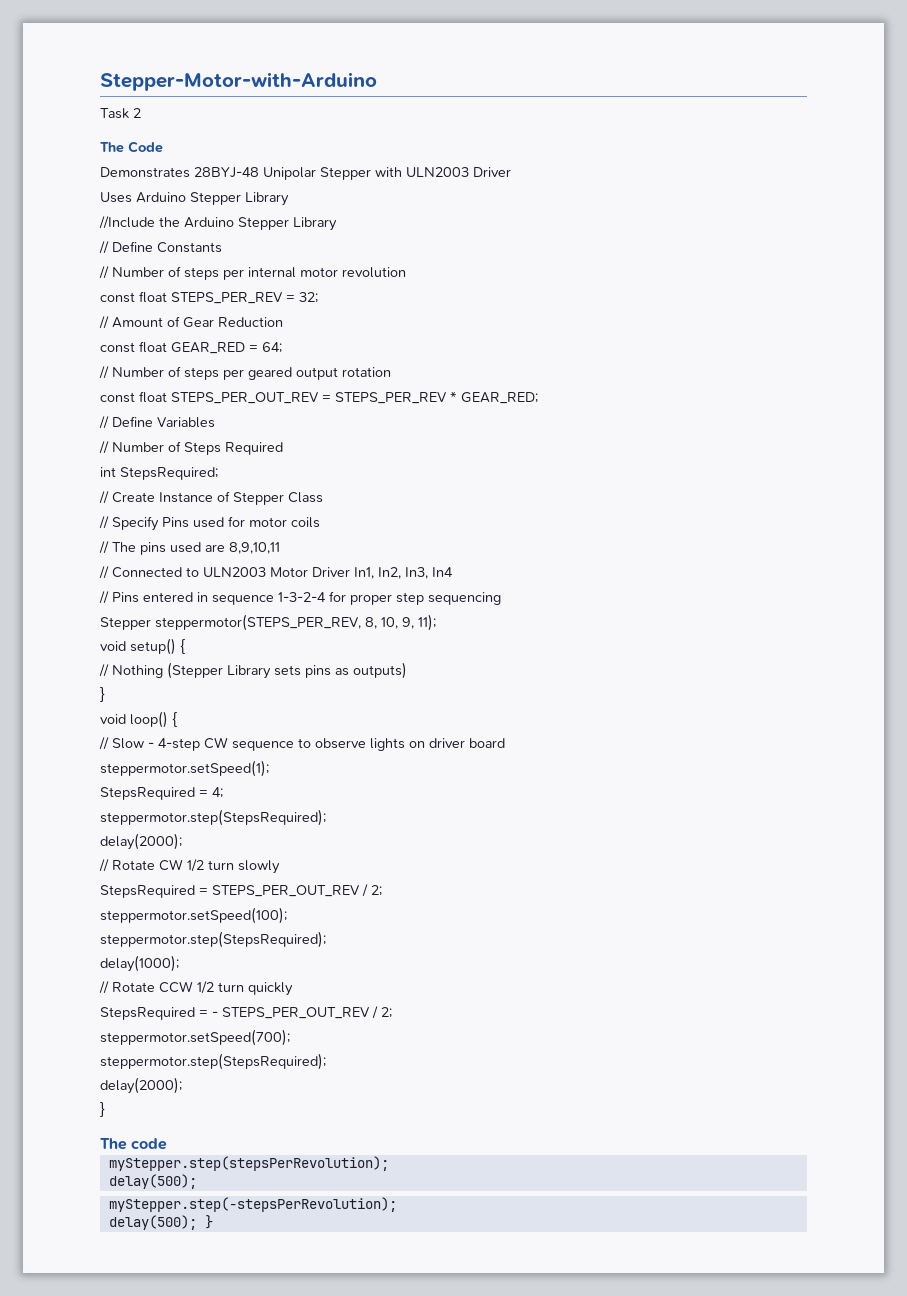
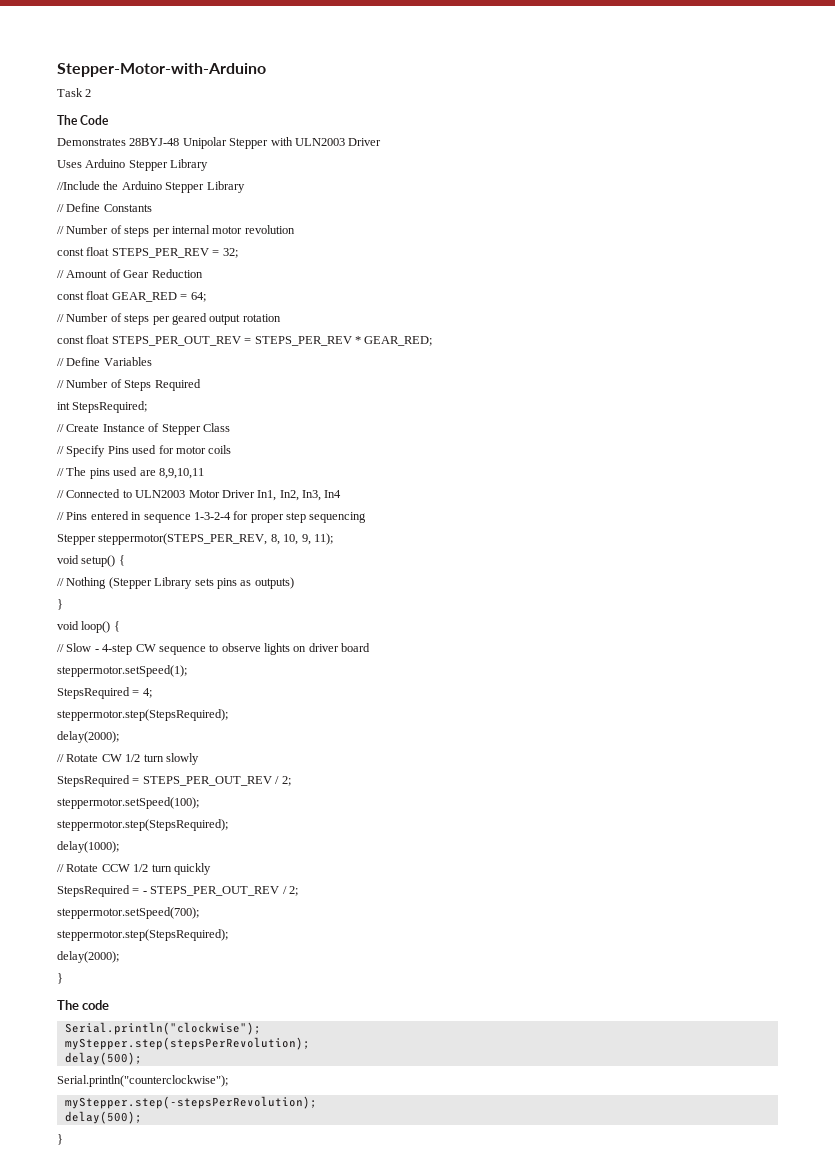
+ Serial.println("clockwise");
+ Serial.println("counterclockwise");
  myStepper.step(-stepsPerRevolution);
- delay(500); }
+ delay(500);
+ }

